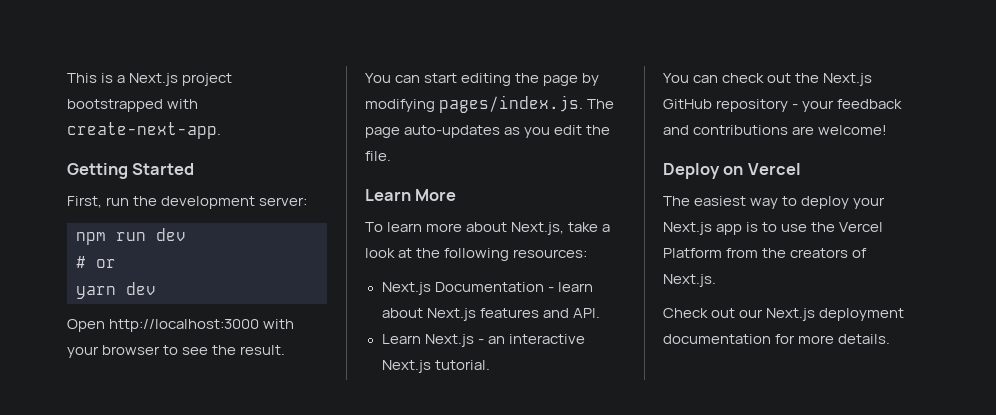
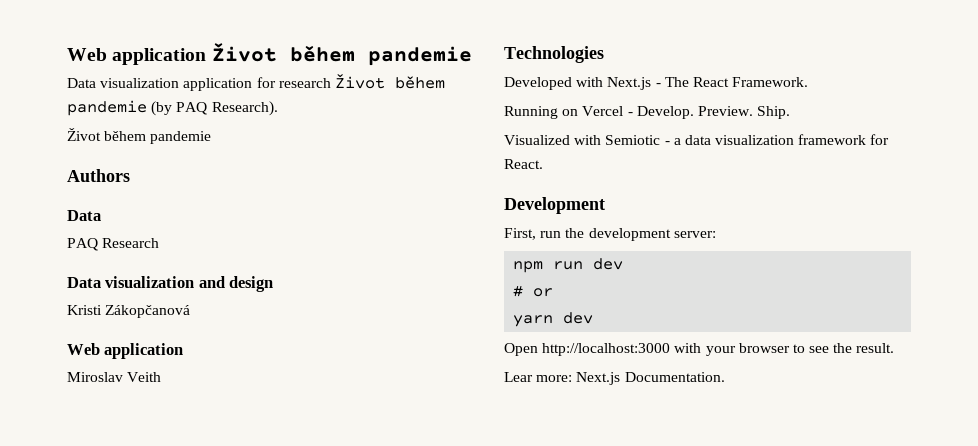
- This is a Next.js project bootstrapped with create-next-app.
- Getting Started
+ Web application Život během pandemie
+ Data visualization application for research Život během pandemie (by PAQ Research).
+ Život během pandemie
+ Authors
+ Data
+ PAQ Research
+ Data visualization and design
+ Kristi Zákopčanová
+ Web application
+ Miroslav Veith
+ Technologies
+ Developed with Next.js - The React Framework.
+ Running on Vercel - Develop. Preview. Ship.
+ Visualized with Semiotic - a data visualization framework for React.
+ Development
- You can start editing the page by modifying pages/index.js. The page auto-updates as you edit the file.
- Learn More
- To learn more about Next.js, take a look at the following resources:
- Next.js Documentation - learn about Next.js features and API.
- Learn Next.js - an interactive Next.js tutorial.
- You can check out the Next.js GitHub repository - your feedback and contributions are welcome!
- Deploy on Vercel
- The easiest way to deploy your Next.js app is to use the Vercel Platform from the creators of Next.js.
- Check out our Next.js deployment documentation for more details.
+ Lear more: Next.js Documentation.

